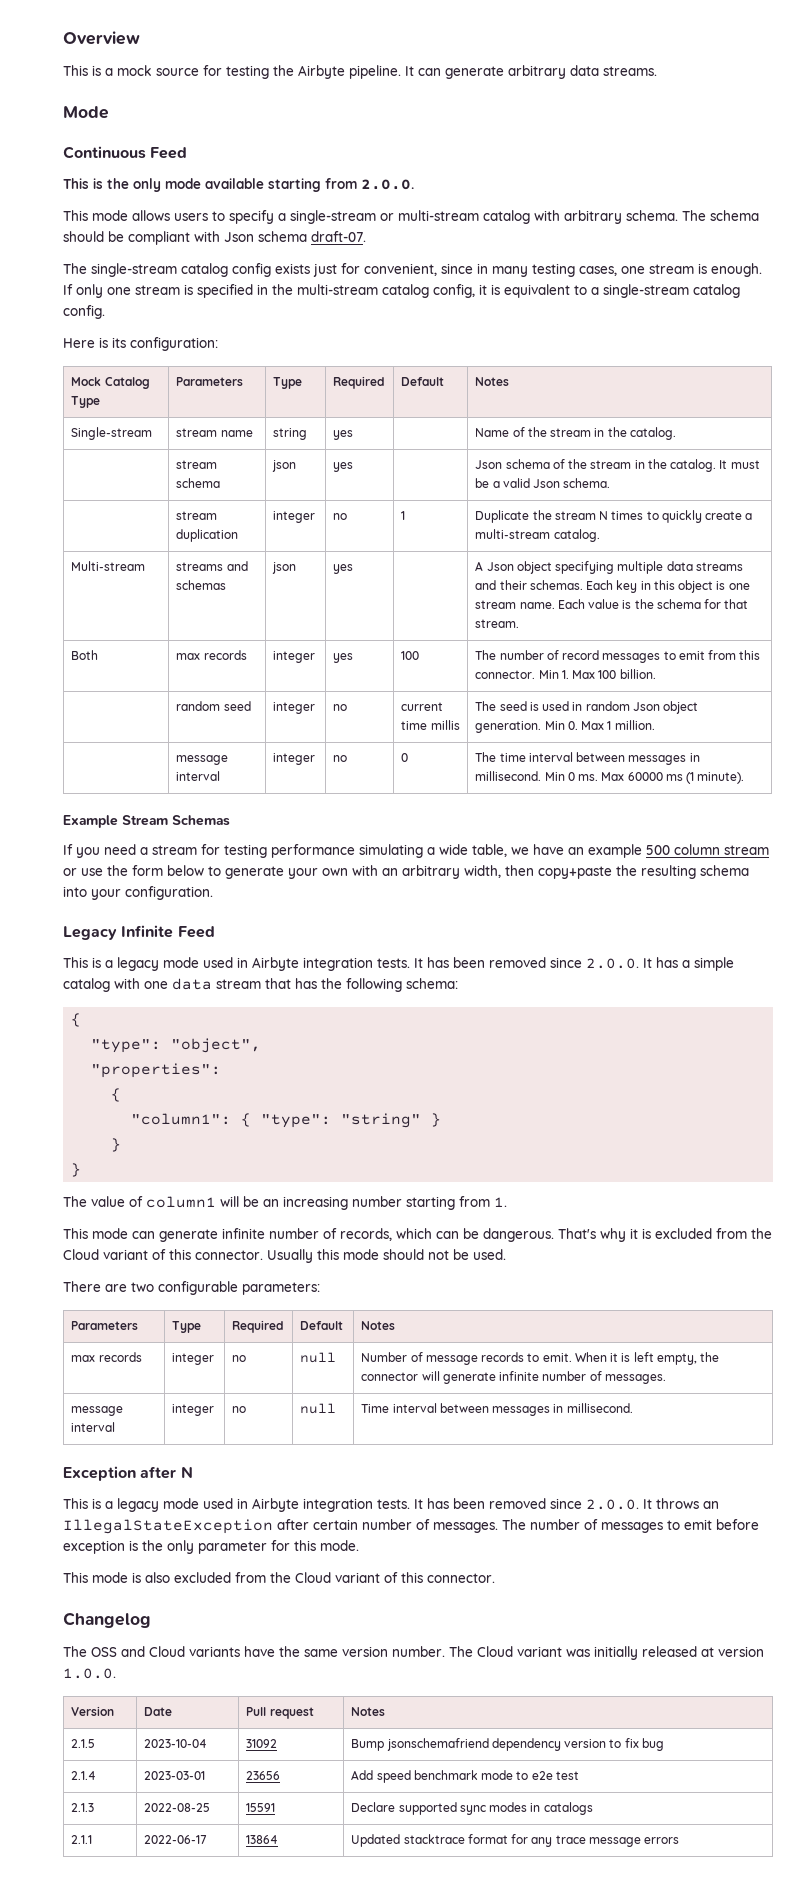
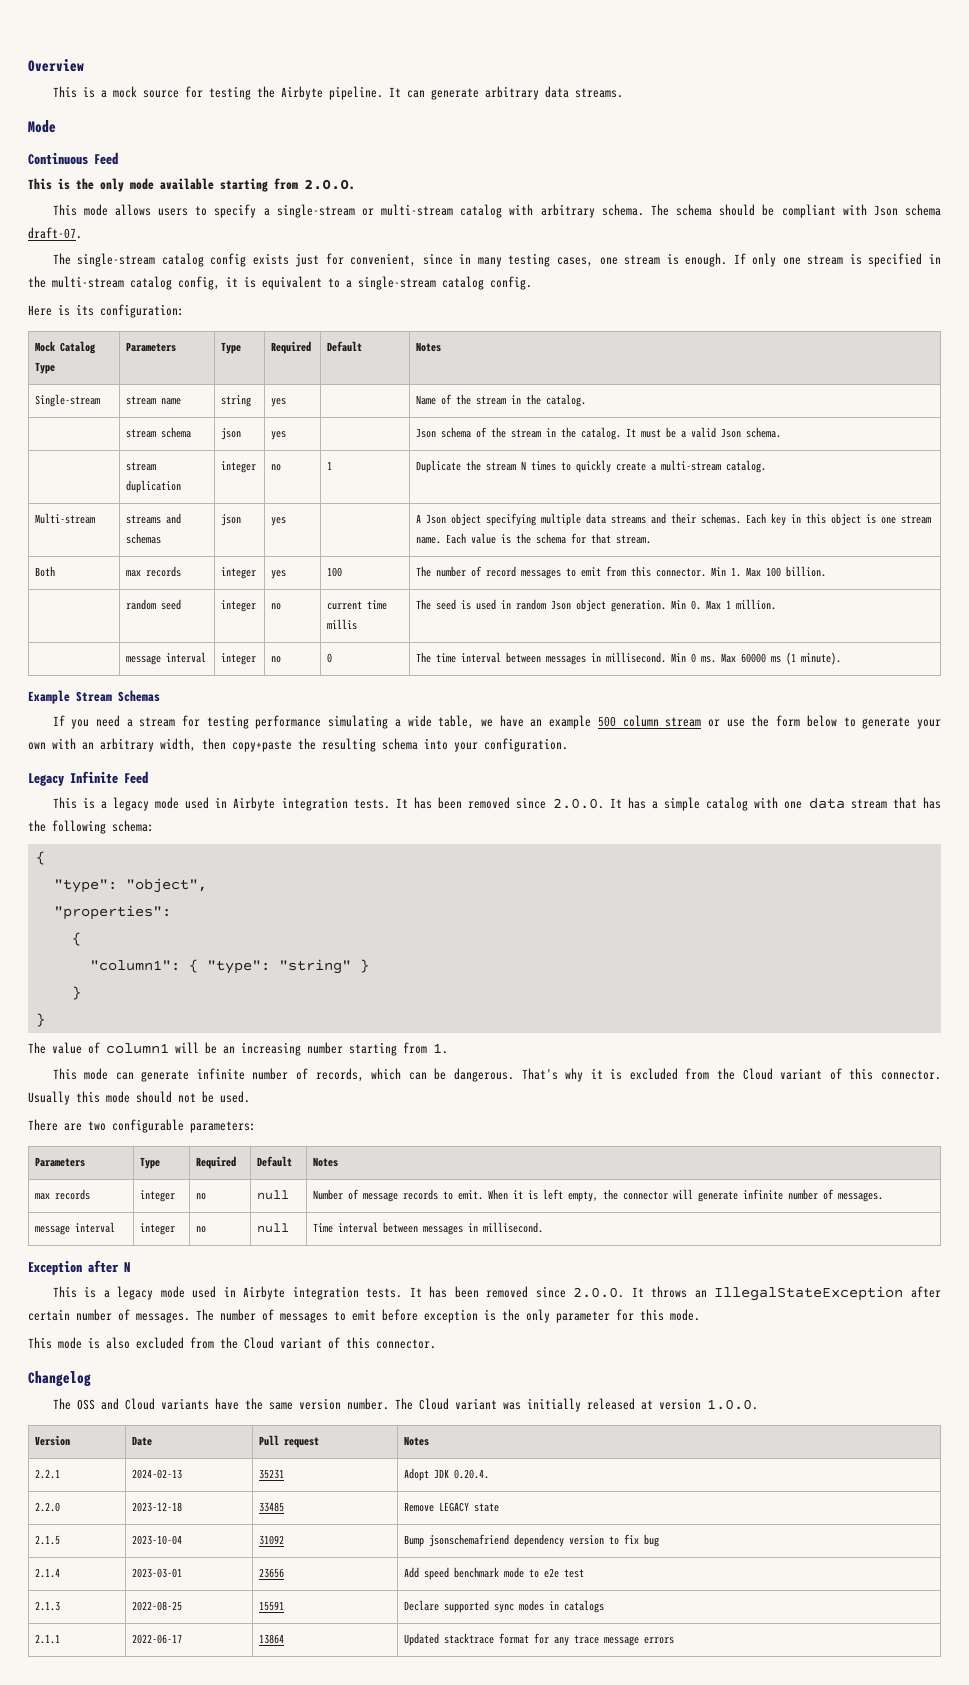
+ 2.2.1 | 2024-02-13 | 35231 | Adopt JDK 0.20.4.
+ 2.2.0 | 2023-12-18 | 33485 | Remove LEGACY state

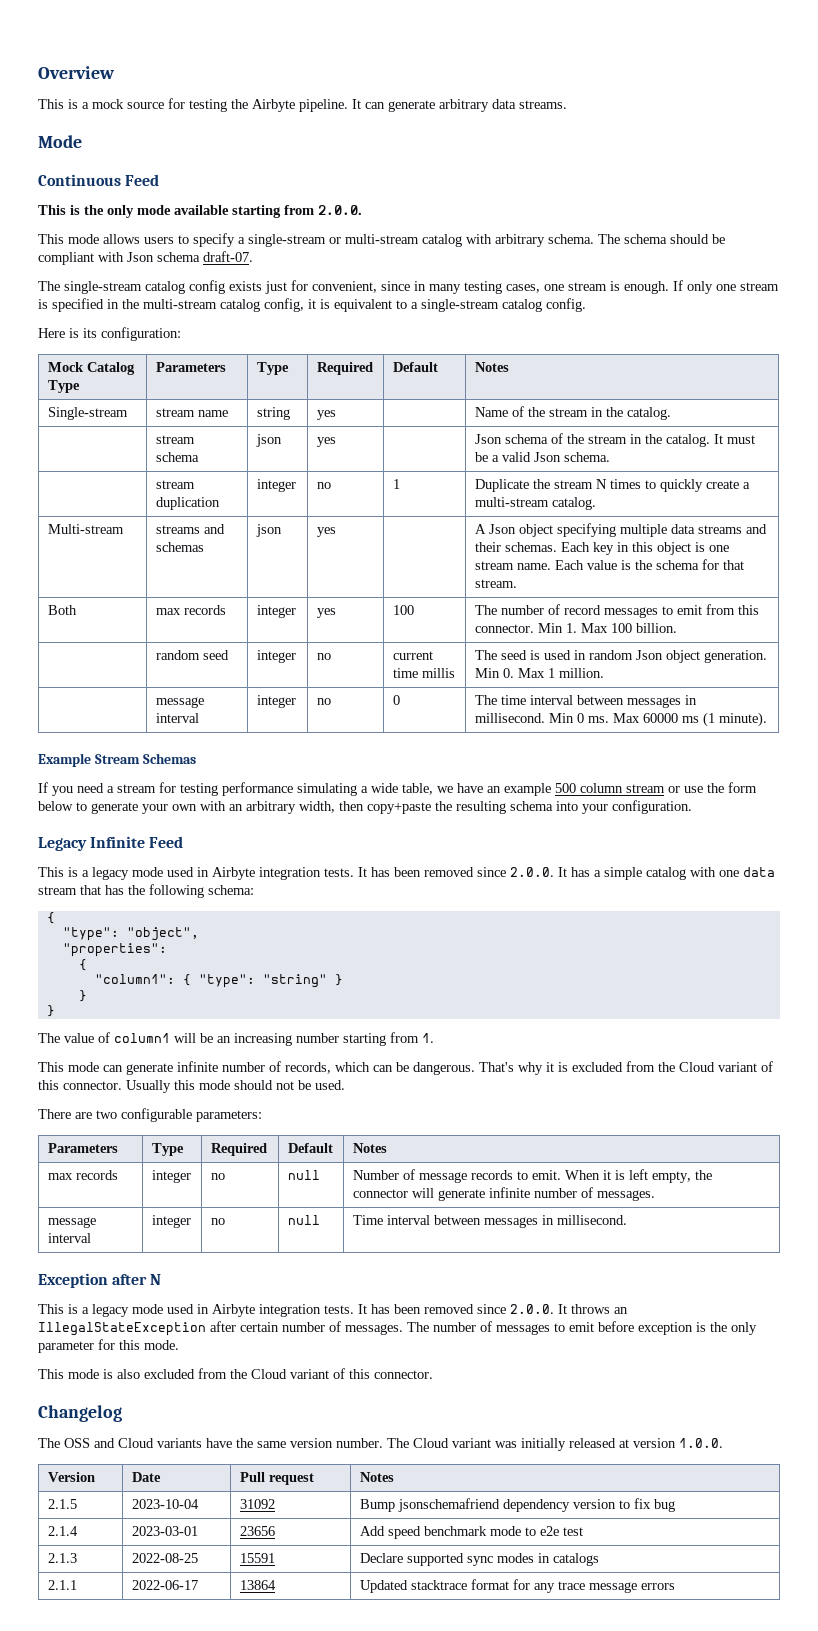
- 2.2.1 | 2024-02-13 | 35231 | Adopt JDK 0.20.4.
- 2.2.0 | 2023-12-18 | 33485 | Remove LEGACY state

